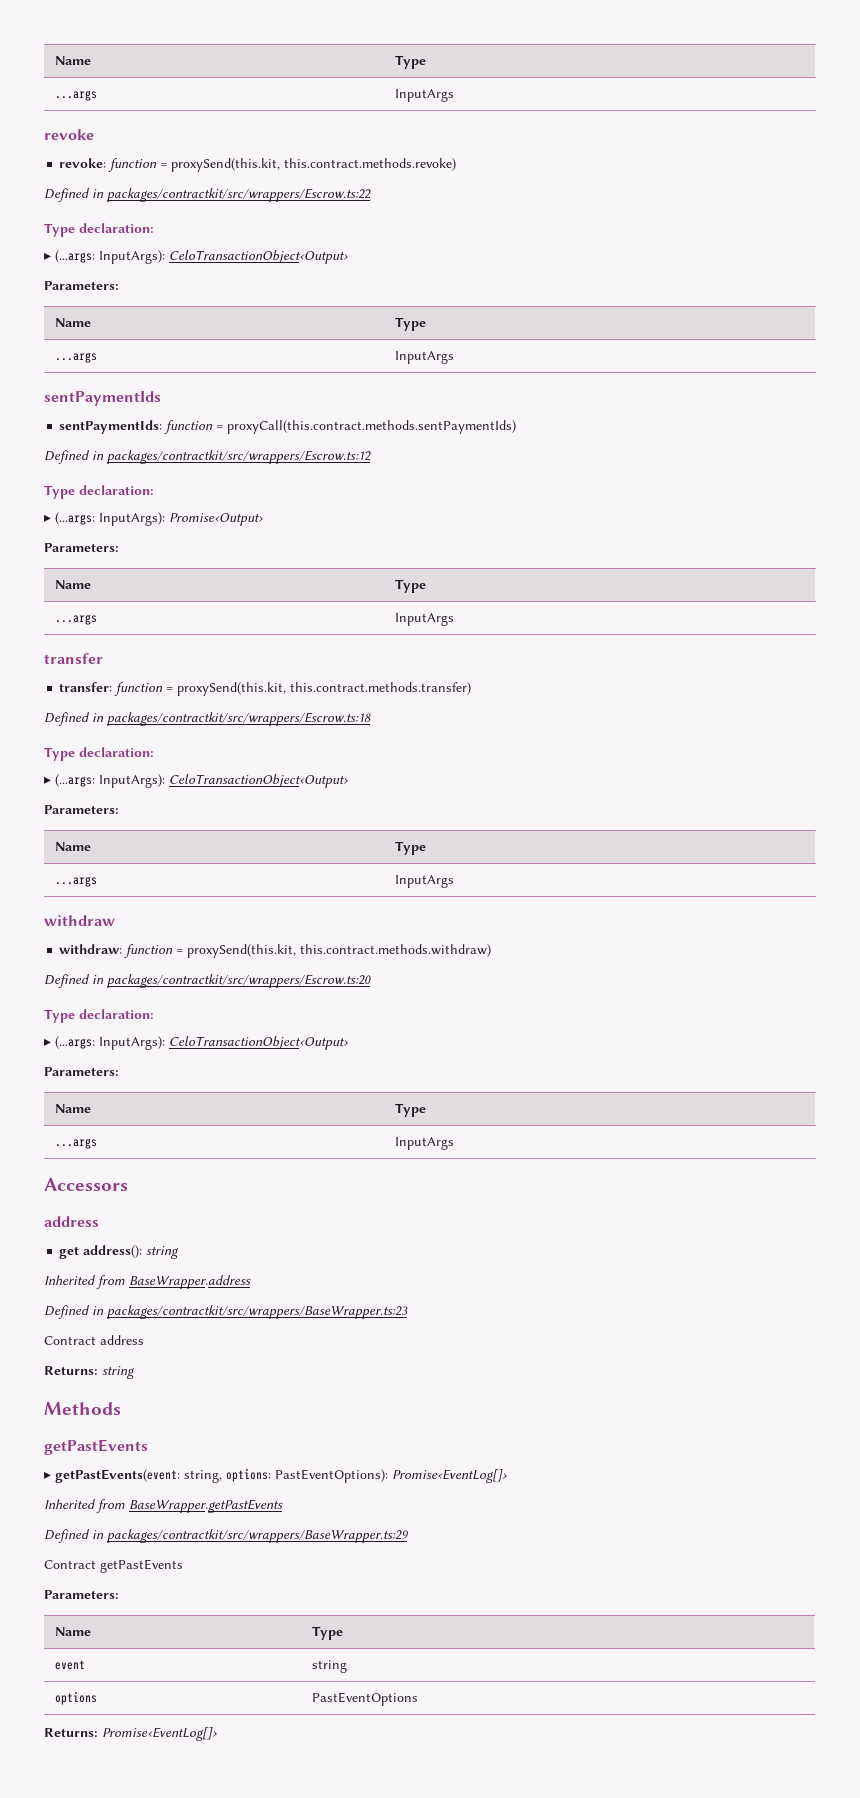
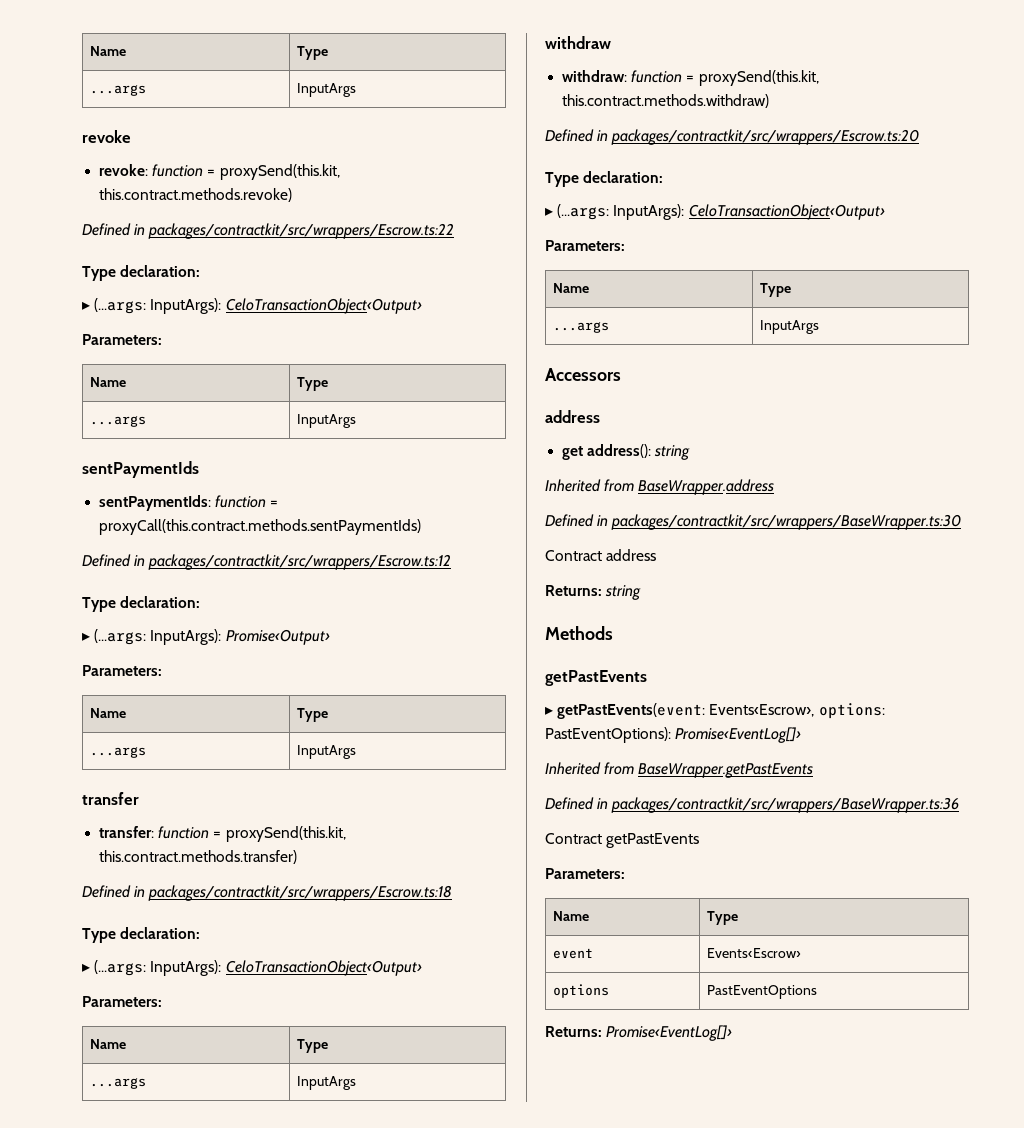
- Defined in packages/contractkit/src/wrappers/BaseWrapper.ts:23
+ Defined in packages/contractkit/src/wrappers/BaseWrapper.ts:30
- ▸ getPastEvents(event: string, options: PastEventOptions): Promise‹EventLog[]›
+ ▸ getPastEvents(event: Events‹Escrow›, options: PastEventOptions): Promise‹EventLog[]›
- Defined in packages/contractkit/src/wrappers/BaseWrapper.ts:29
+ Defined in packages/contractkit/src/wrappers/BaseWrapper.ts:36
- event | string
+ event | Events‹Escrow›

